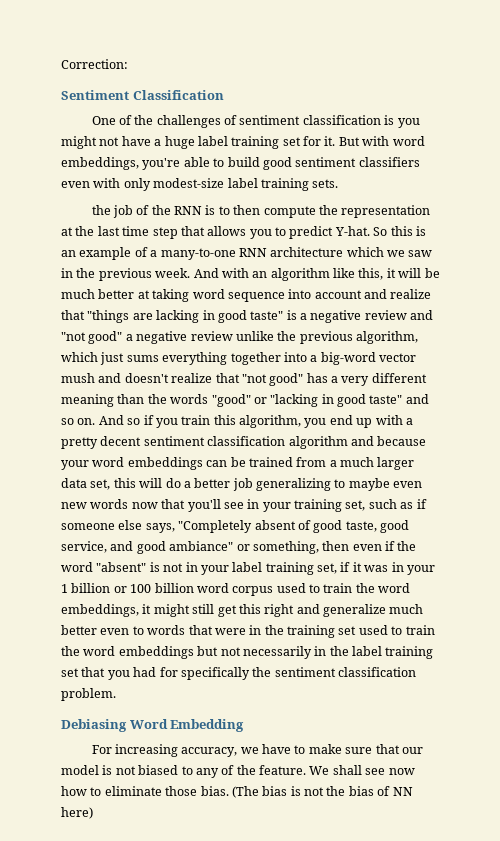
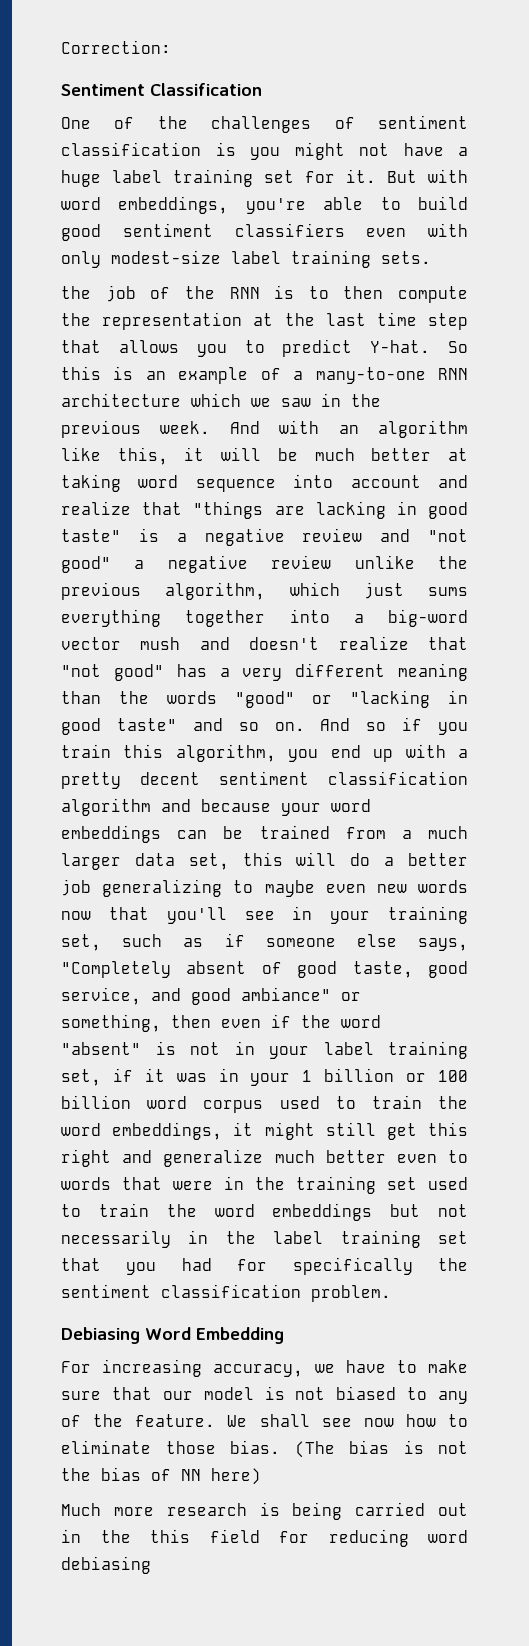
+ Much more research is being carried out in the this field for reducing word debiasing

